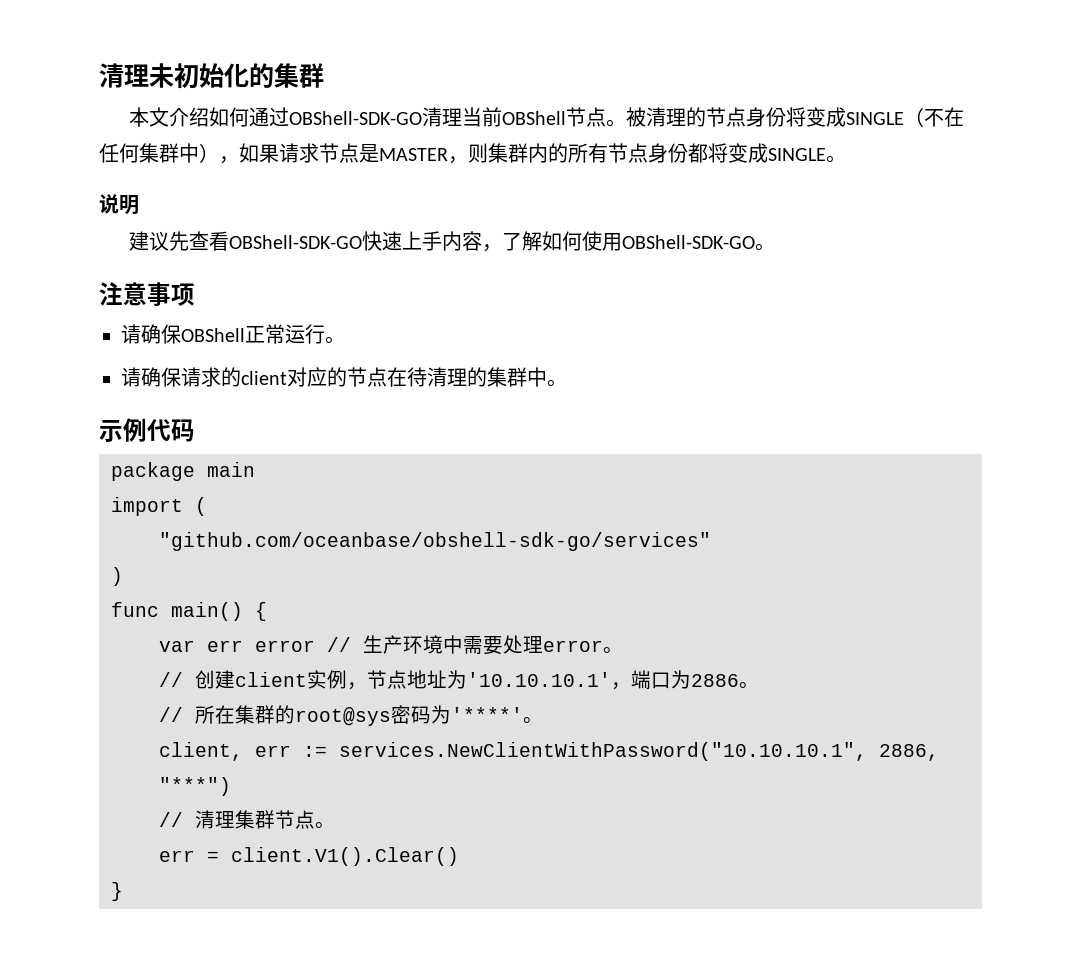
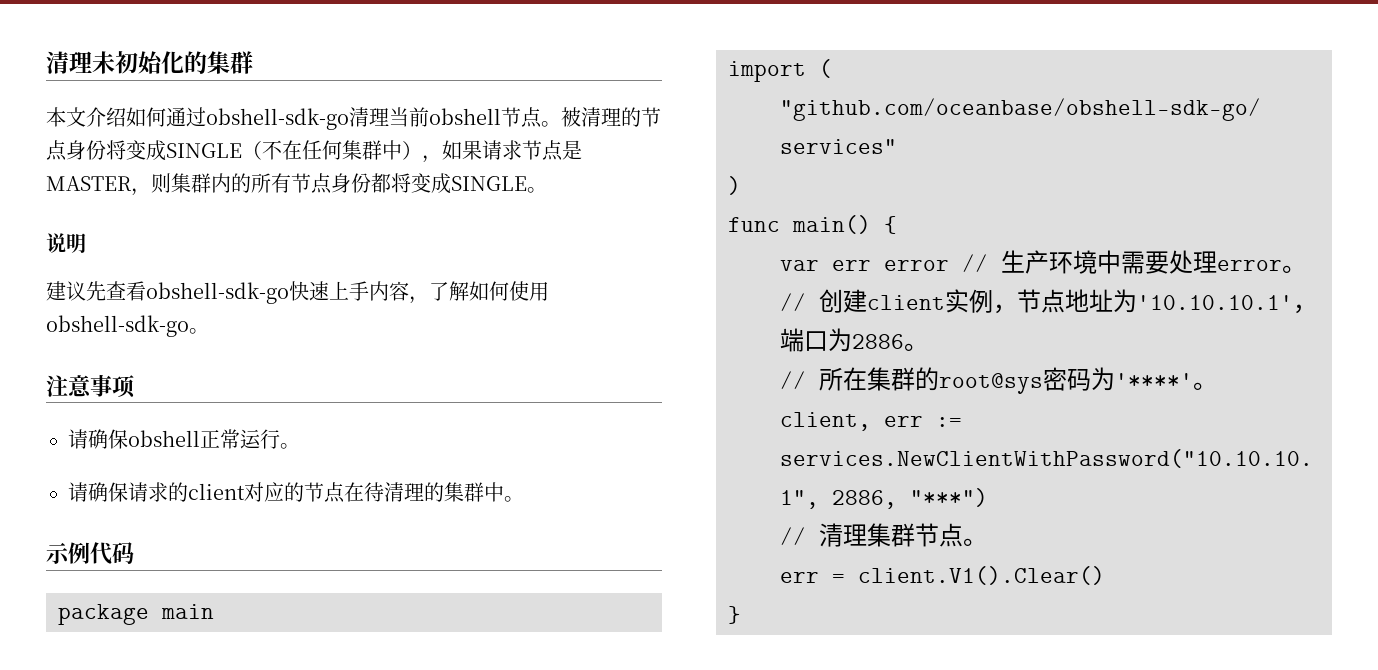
- 本文介绍如何通过OBShell-SDK-GO清理当前OBShell节点。
+ 本文介绍如何通过obshell-sdk-go清理当前obshell节点。
- 建议先查看OBShell-SDK-GO快速上手内容，了解如何使用OBShell-SDK-GO。
+ 建议先查看obshell-sdk-go快速上手内容，了解如何使用obshell-sdk-go。
- 请确保OBShell正常运行。
+ 请确保obshell正常运行。

